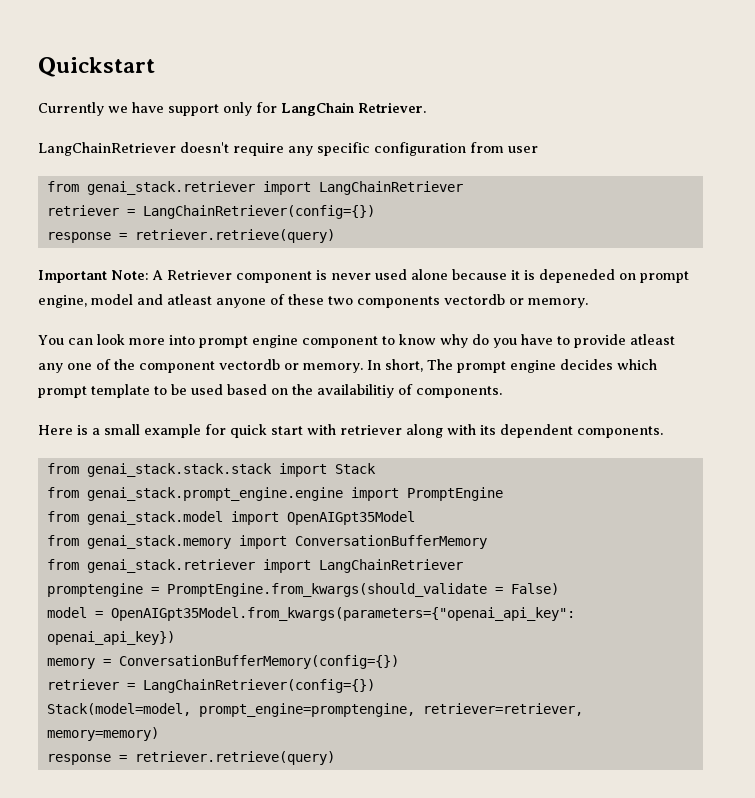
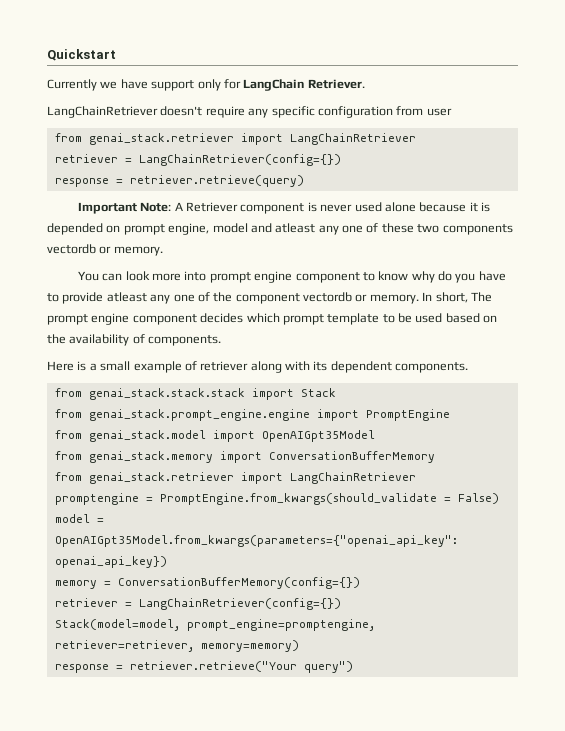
- Important Note: A Retriever component is never used alone because it is depeneded on prompt engine, model and atleast anyone of these two components vectordb or memory.
+ Important Note: A Retriever component is never used alone because it is depended on prompt engine, model and atleast any one of these two components vectordb or memory.
- In short, The prompt engine decides which prompt template to be used based on the availabilitiy of components.
+ In short, The prompt engine component decides which prompt template to be used based on the availability of components.
- Here is a small example for quick start with retriever along with its dependent components.
+ Here is a small example of retriever along with its dependent components.
  Stack(model=model, prompt_engine=promptengine, retriever=retriever, memory=memory)
- response = retriever.retrieve(query)
+ response = retriever.retrieve("Your query")

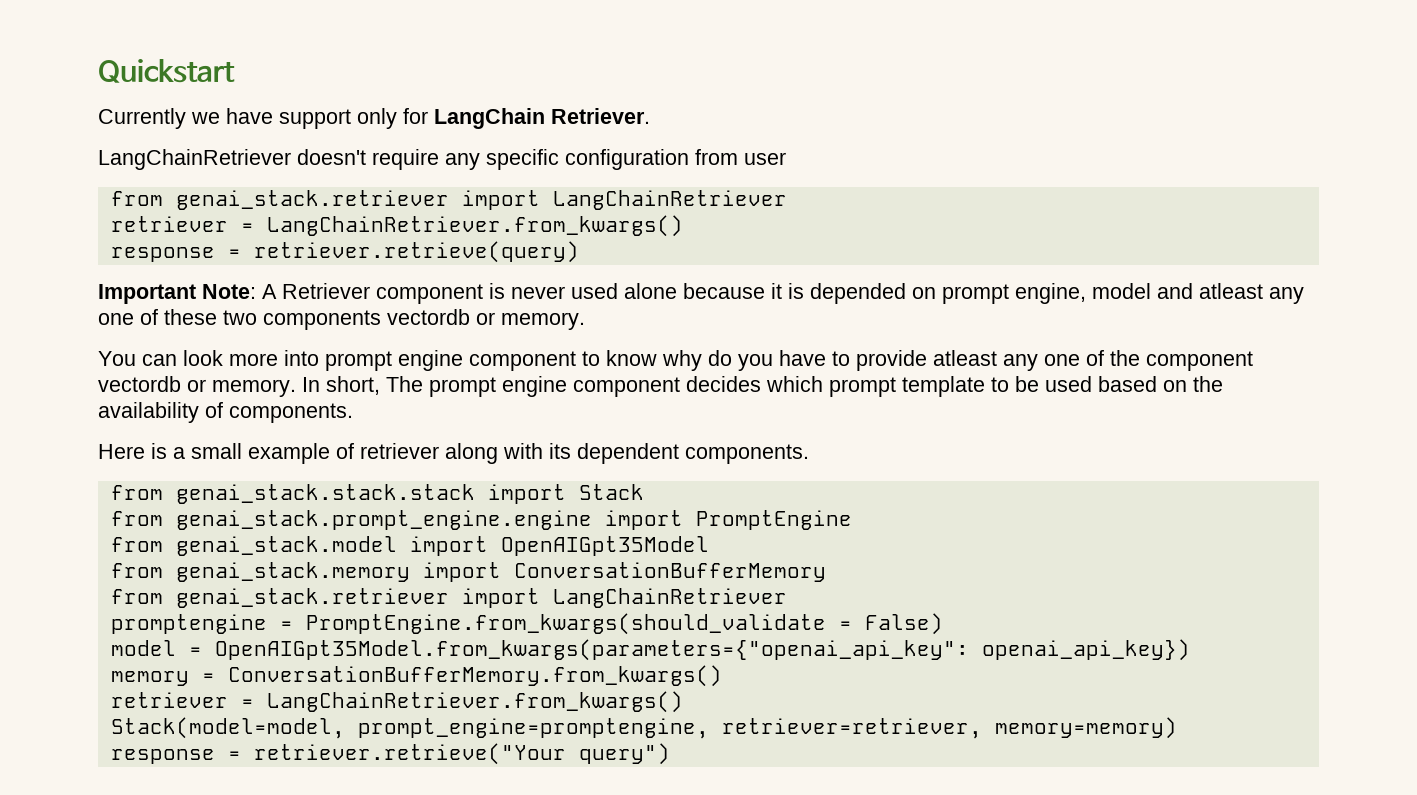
  LangChainRetriever doesn't require any specific configuration from user
  from genai_stack.retriever import LangChainRetriever
- retriever = LangChainRetriever(config={})
+ retriever = LangChainRetriever.from_kwargs()
- memory = ConversationBufferMemory(config={})
- retriever = LangChainRetriever(config={})
+ memory = ConversationBufferMemory.from_kwargs()
+ retriever = LangChainRetriever.from_kwargs()

